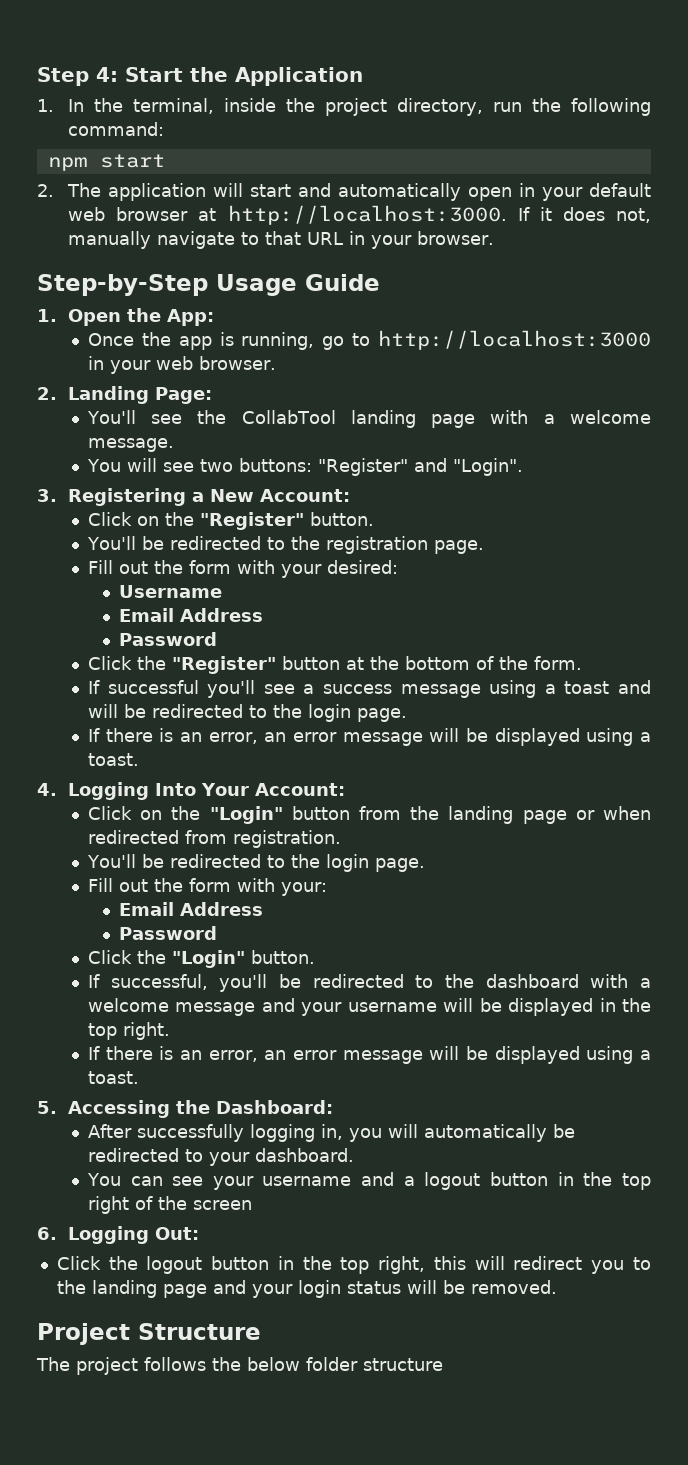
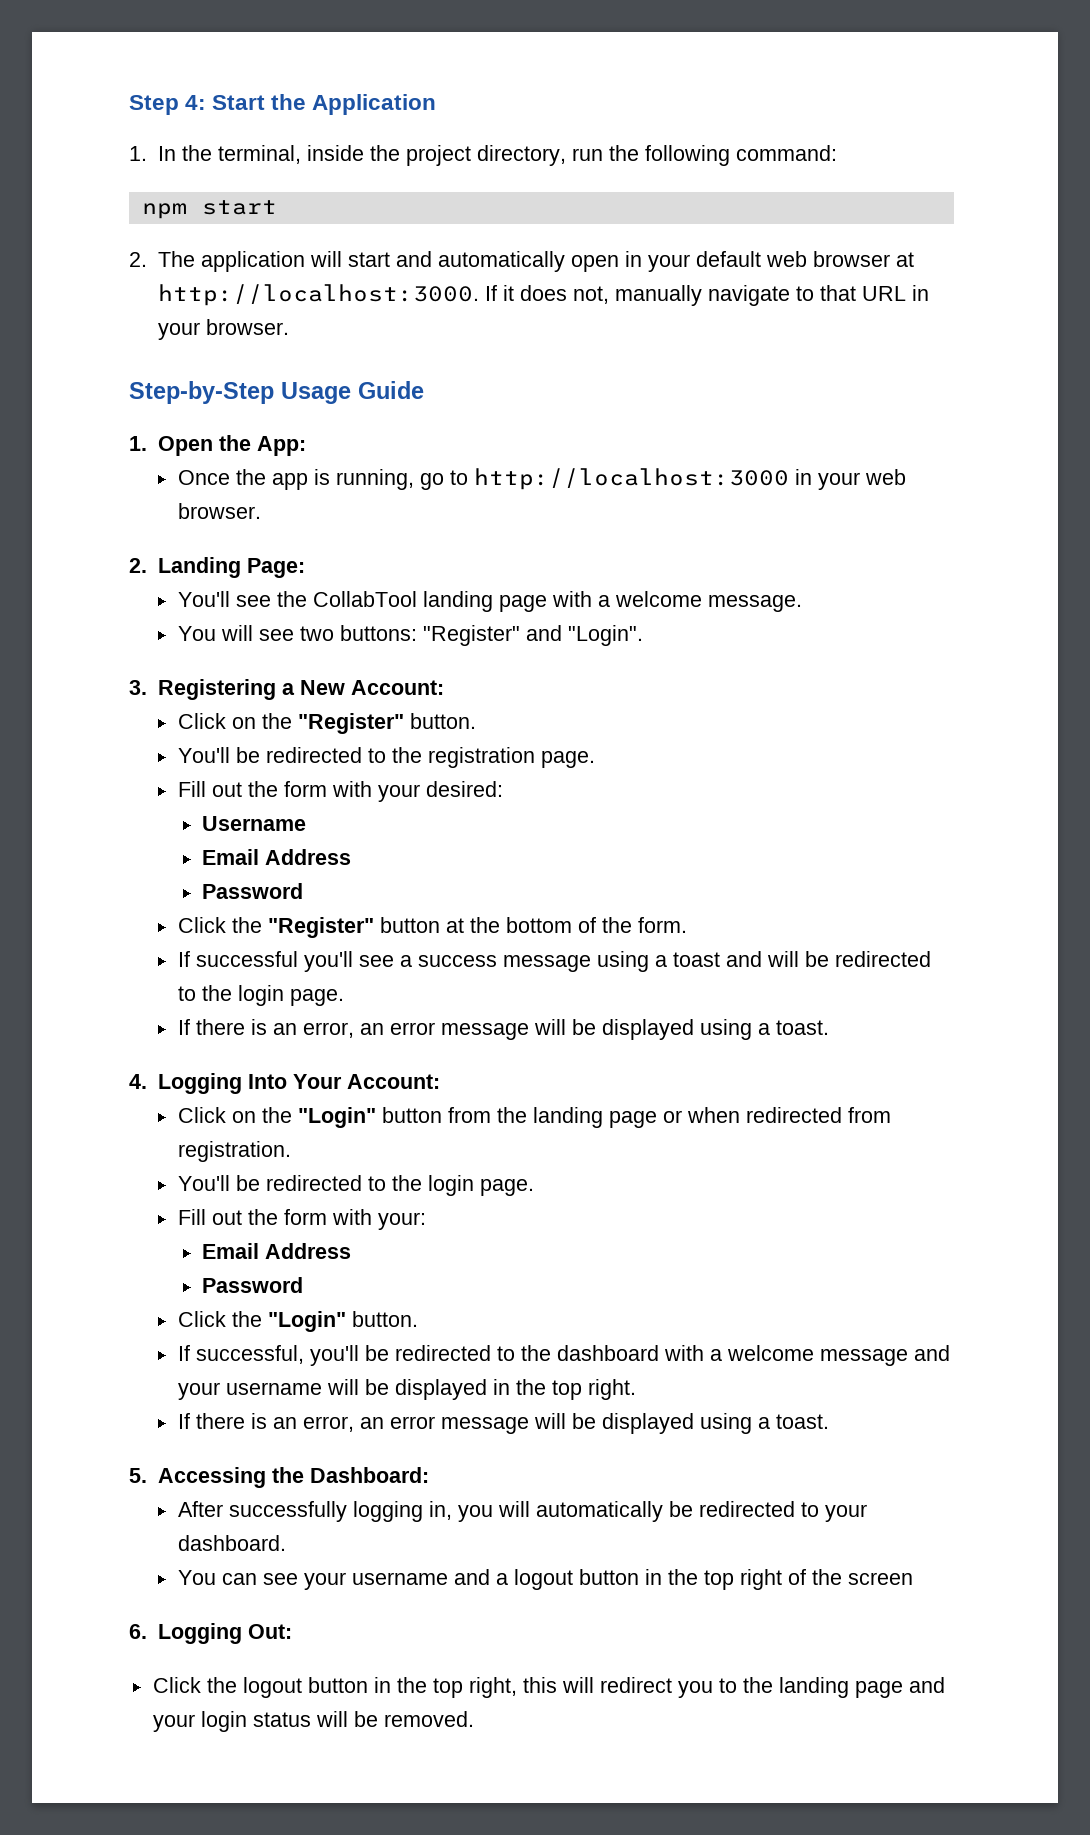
- Project Structure
- The project follows the below folder structure

